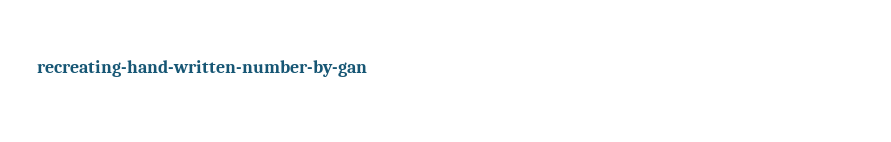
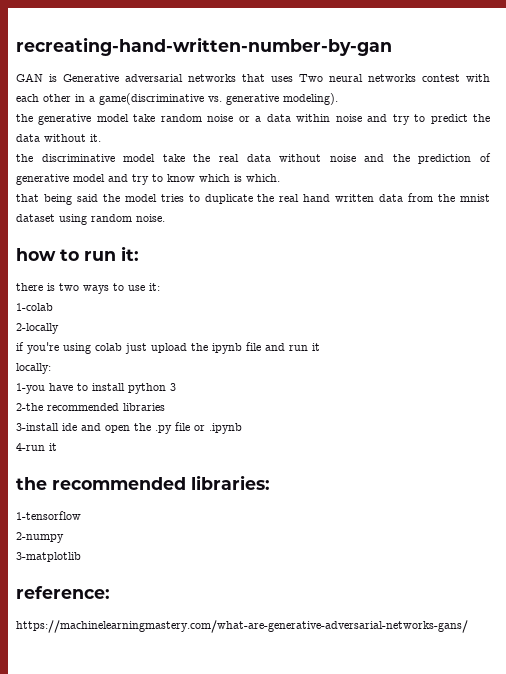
+ GAN is Generative adversarial networks that uses Two neural networks contest with each other in a game(discriminative vs. generative modeling).
+ the generative model take random noise or a data within noise and try to predict the data without it.
+ the discriminative model take the real data without noise and the prediction of generative model and try to know which is which.
+ that being said the model tries to duplicate the real hand written data from the mnist dataset using random noise.
+ how to run it:
+ there is two ways to use it:
+ 1-colab
+ 2-locally
+ if you're using colab just upload the ipynb file and run it
+ locally:
+ 1-you have to install python 3
+ 2-the recommended libraries
+ 3-install ide and open the .py file or .ipynb
+ 4-run it
+ the recommended libraries:
+ 1-tensorflow
+ 2-numpy
+ 3-matplotlib
+ reference:
+ https://machinelearningmastery.com/what-are-generative-adversarial-networks-gans/

